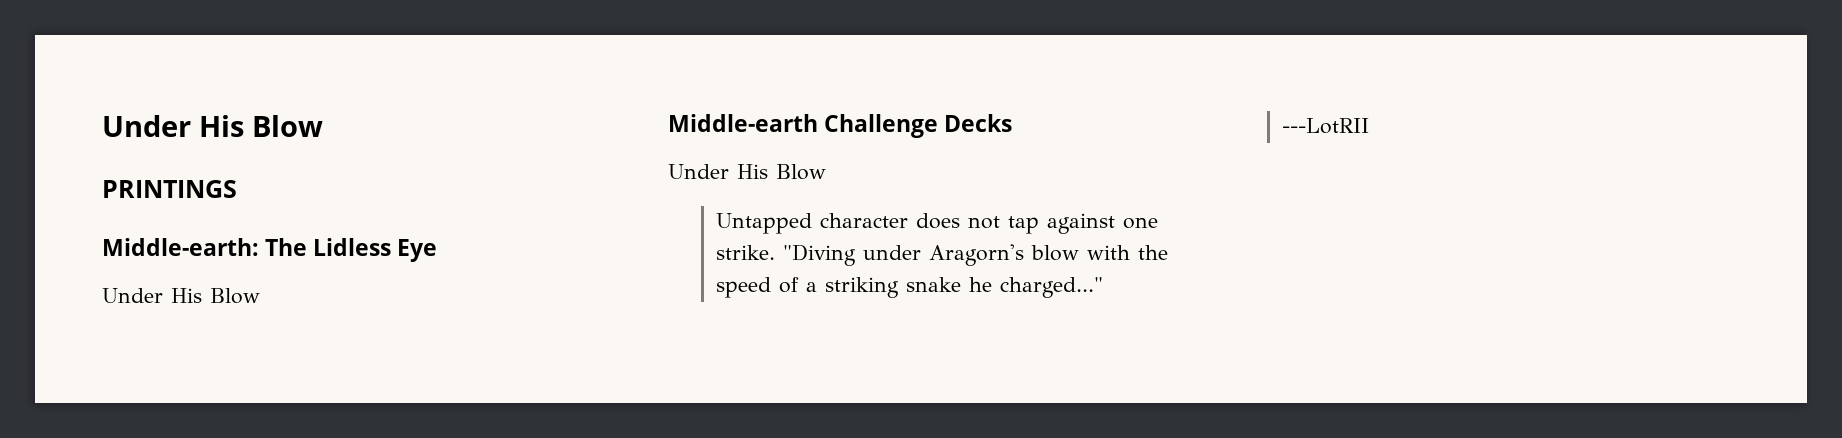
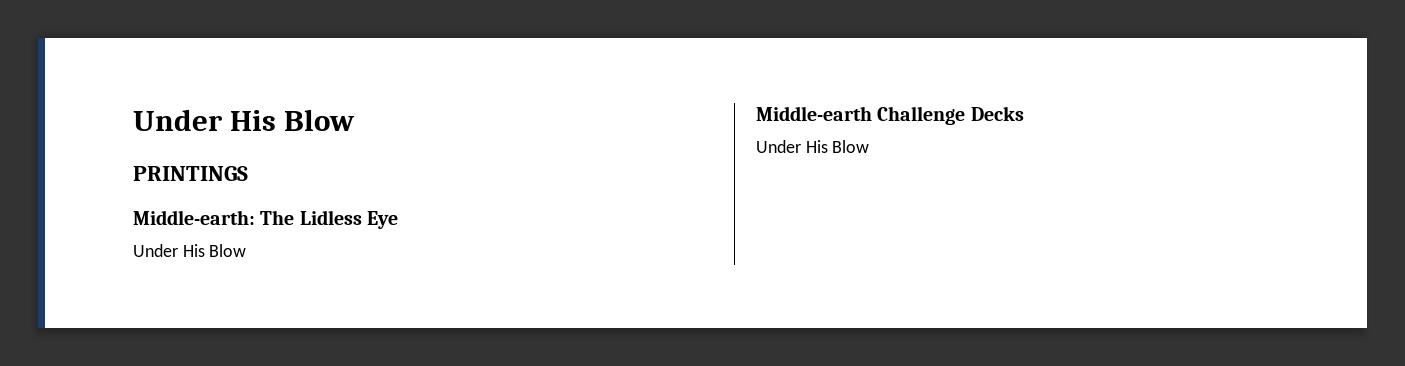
- Untapped character does not tap against one strike. "Diving under Aragorn's blow with the speed of a striking snake he charged..." ---LotRII

